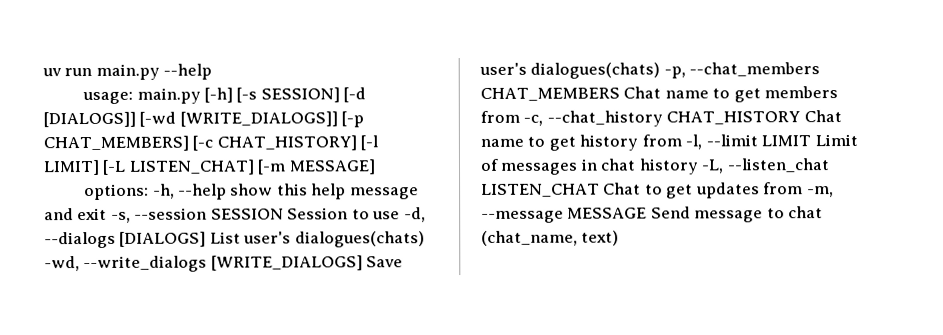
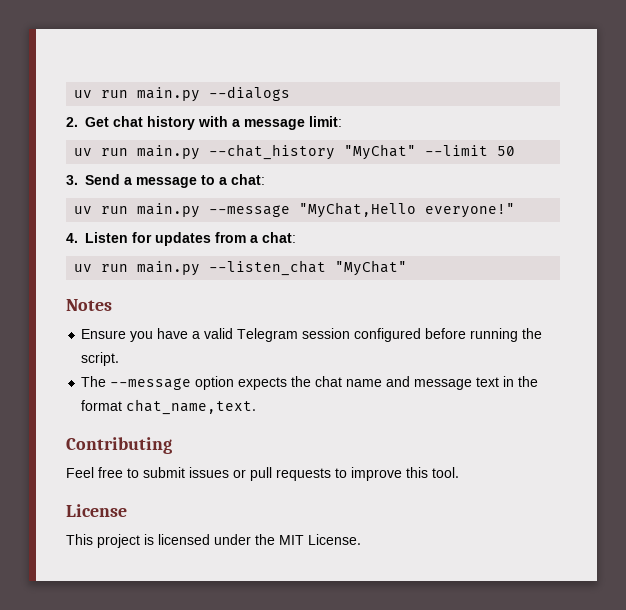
- uv run main.py --help
- usage: main.py [-h] [-s SESSION] [-d [DIALOGS]] [-wd [WRITE_DIALOGS]] [-p CHAT_MEMBERS] [-c CHAT_HISTORY] [-l LIMIT] [-L LISTEN_CHAT] [-m MESSAGE]
- options: -h, --help show this help message and exit -s, --session SESSION Session to use -d, --dialogs [DIALOGS] List user's dialogues(chats) -wd, --write_dialogs [WRITE_DIALOGS] Save user's dialogues(chats) -p, --chat_members CHAT_MEMBERS Chat name to get members from -c, --chat_history CHAT_HISTORY Chat name to get history from -l, --limit LIMIT Limit of messages in chat history -L, --listen_chat LISTEN_CHAT Chat to get updates from -m, --message MESSAGE Send message to chat (chat_name, text)
+ uv run main.py --dialogs
+ 2. Get chat history with a message limit:
+ uv run main.py --chat_history "MyChat" --limit 50
+ 3. Send a message to a chat:
+ uv run main.py --message "MyChat,Hello everyone!"
+ 4. Listen for updates from a chat:
+ uv run main.py --listen_chat "MyChat"
+ Notes
+ Ensure you have a valid Telegram session configured before running the script.
+ The --message option expects the chat name and message text in the format chat_name,text.
+ Contributing
+ Feel free to submit issues or pull requests to improve this tool.
+ License
+ This project is licensed under the MIT License.

